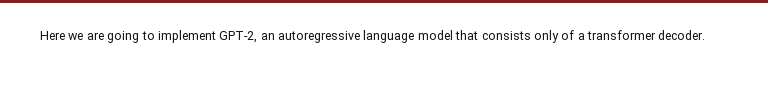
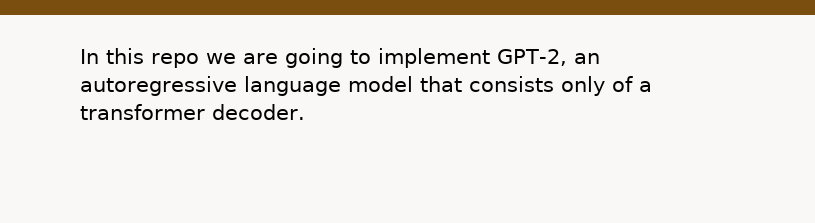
- Here we are going to implement GPT-2, an autoregressive language model that consists only of a transformer decoder.
+ In this repo we are going to implement GPT-2, an autoregressive language model that consists only of a transformer decoder.

